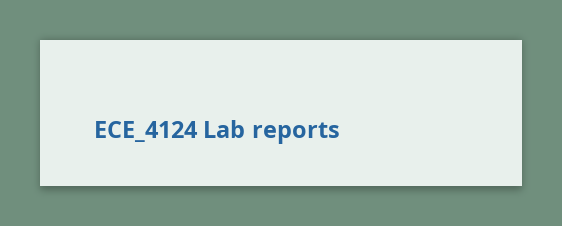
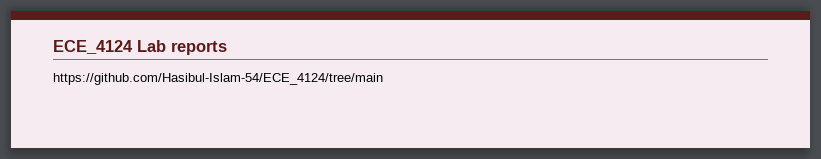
+ https://github.com/Hasibul-Islam-54/ECE_4124/tree/main

